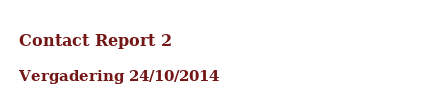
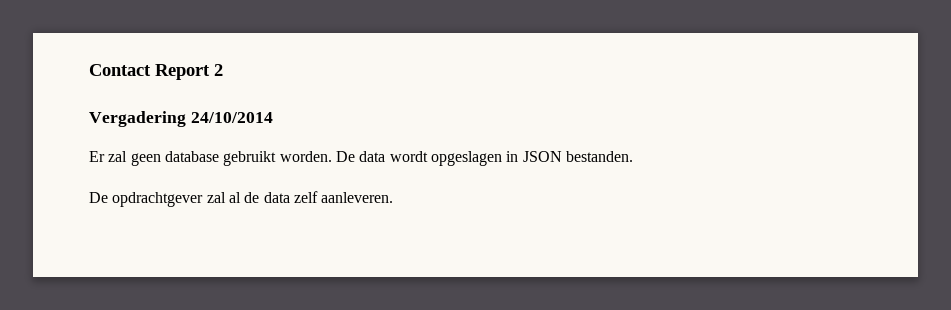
+ Er zal geen database gebruikt worden. De data wordt opgeslagen in JSON bestanden.
+ De opdrachtgever zal al de data zelf aanleveren.

